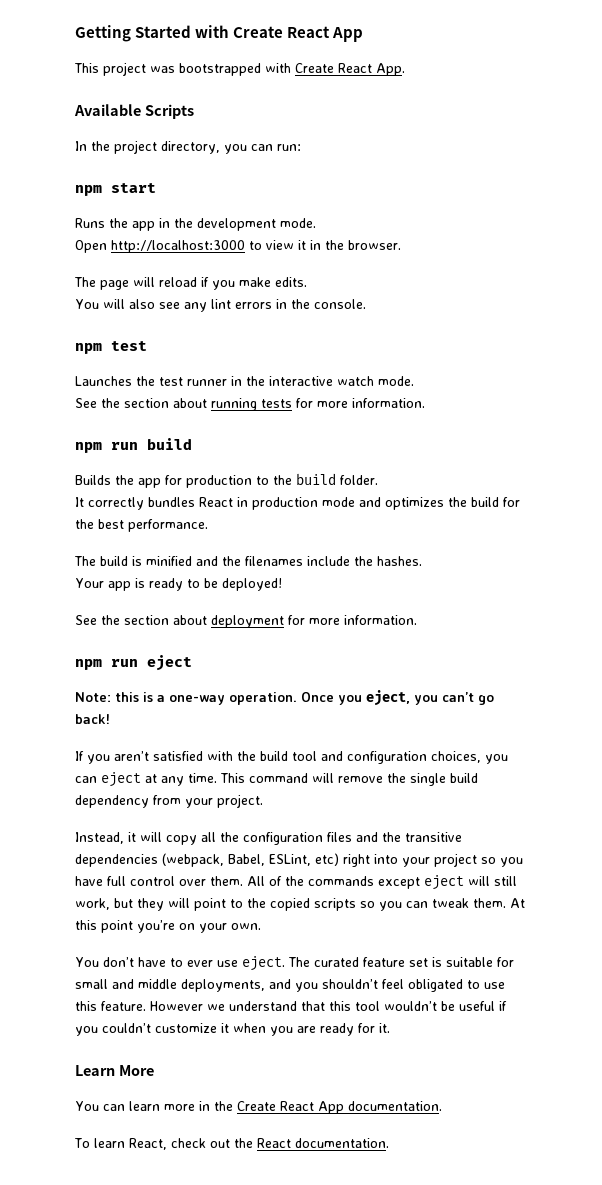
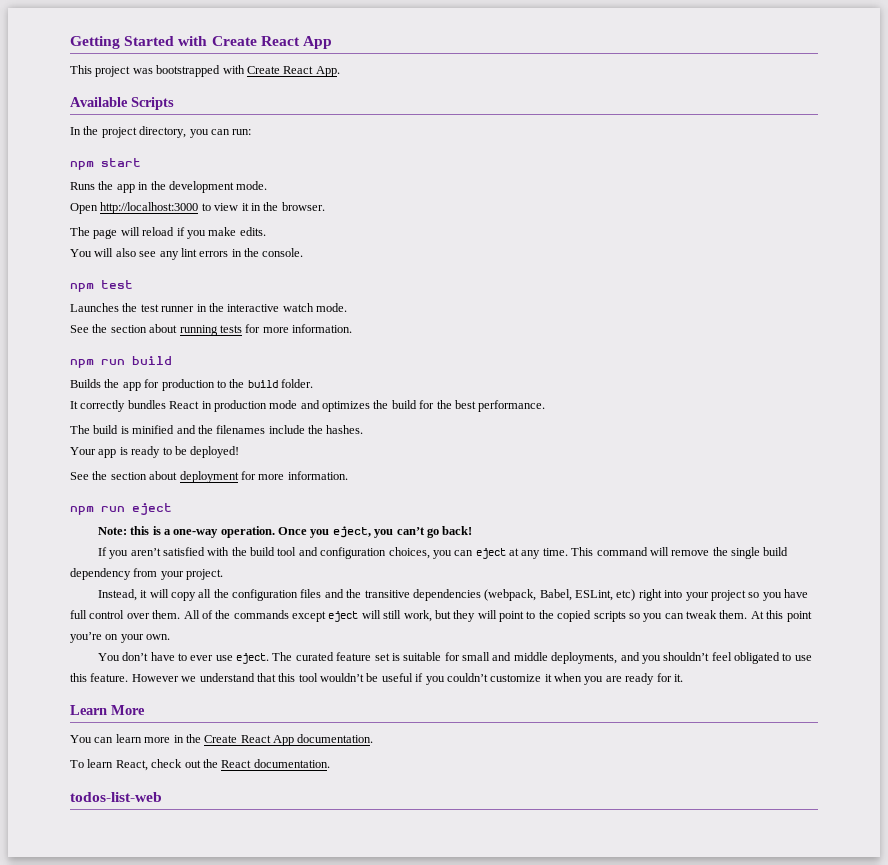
+ todos-list-web

